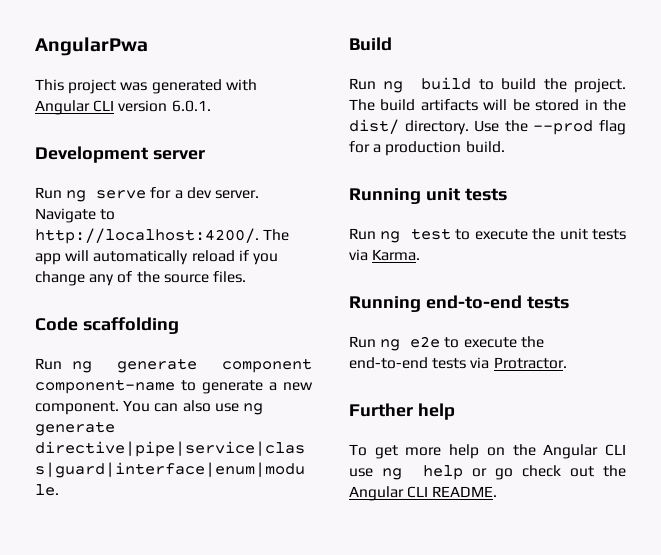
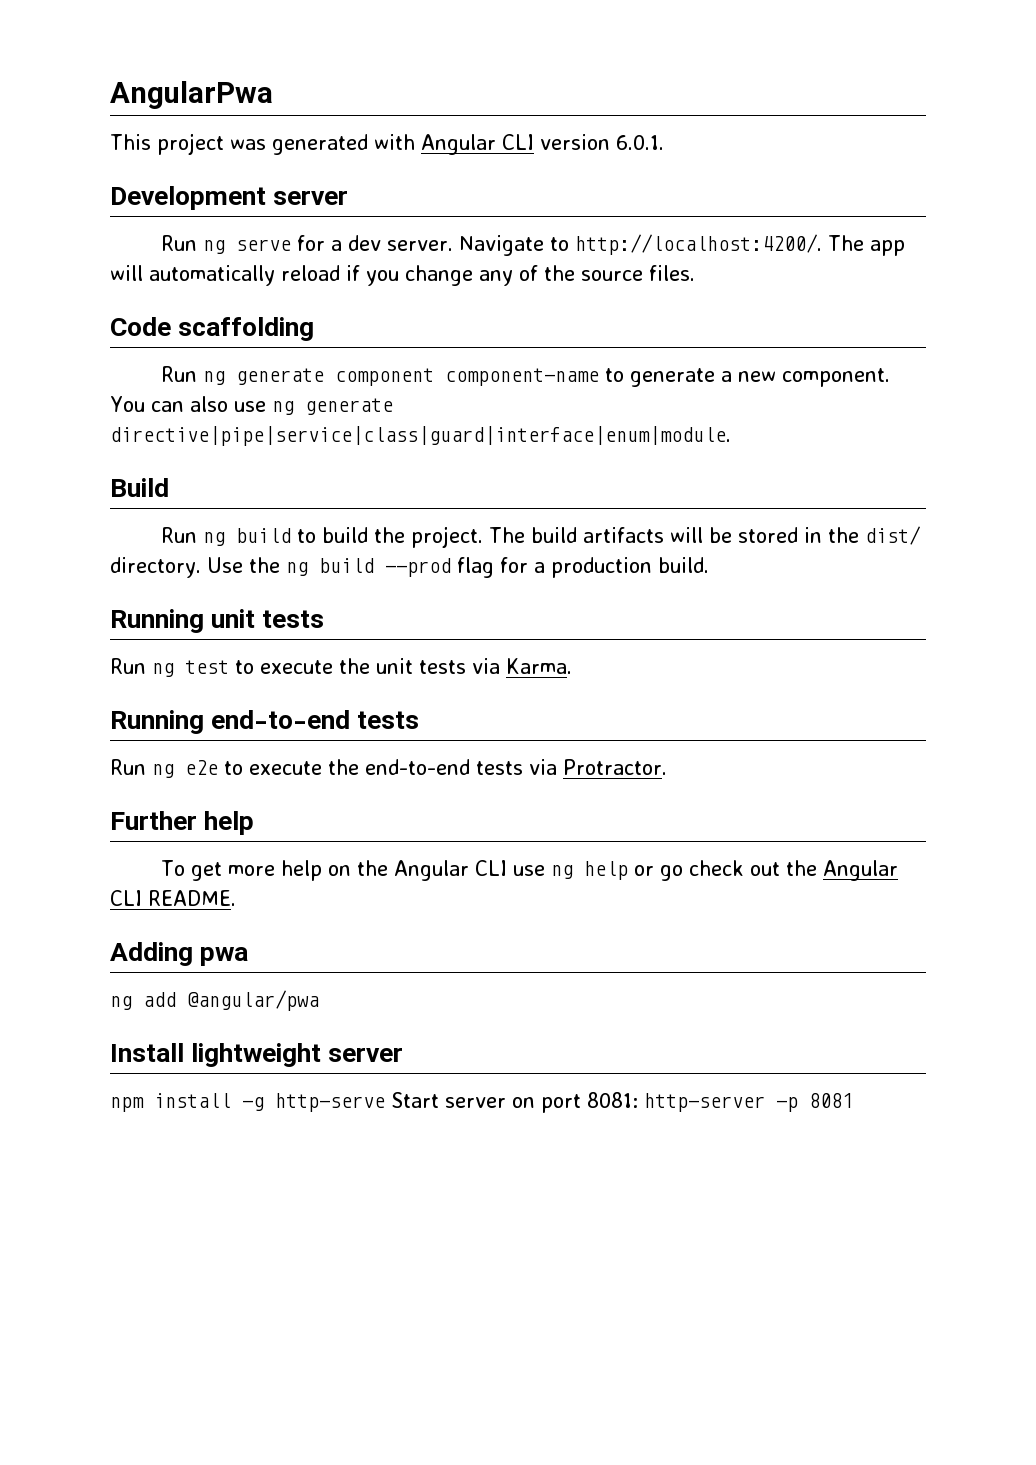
- Use the --prod flag for a production build.
+ Use the ng build --prod flag for a production build.
+ Adding pwa
+ ng add @angular/pwa
+ Install lightweight server
+ npm install -g http-serve Start server on port 8081: http-server -p 8081

